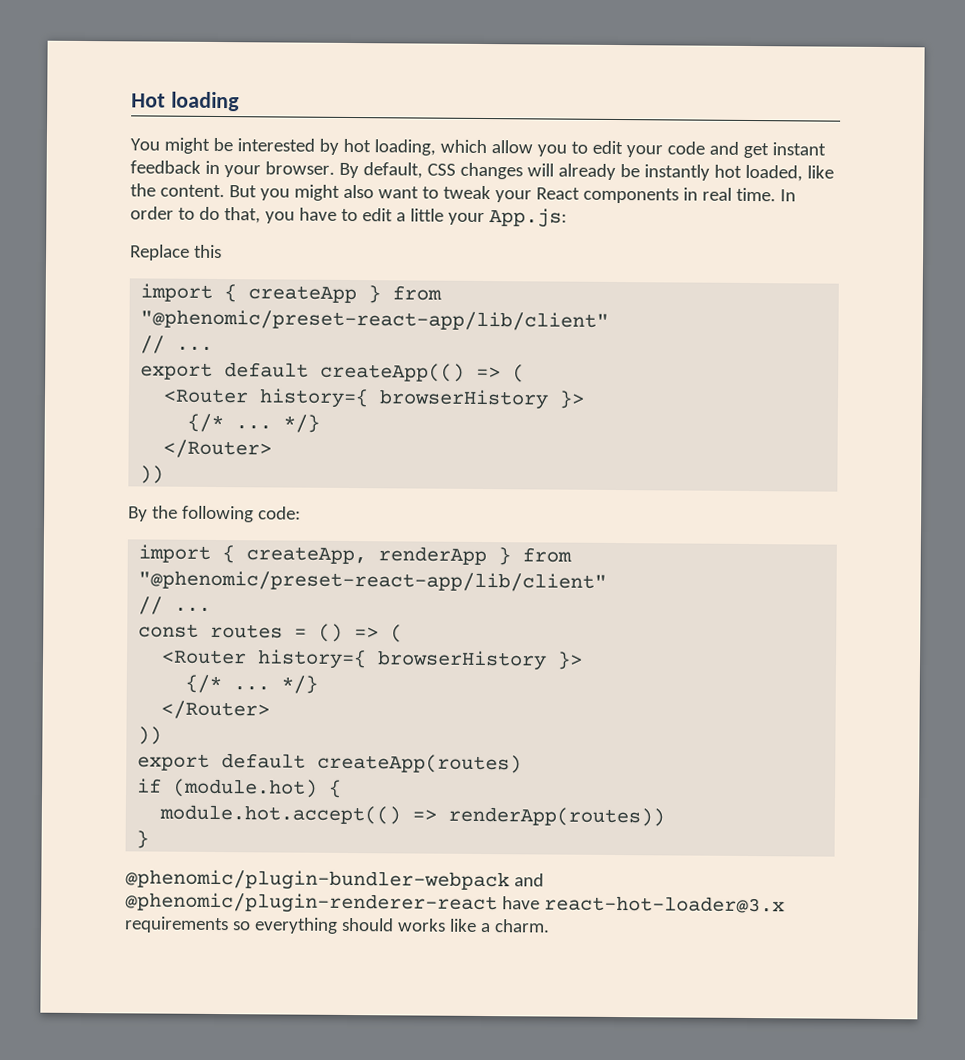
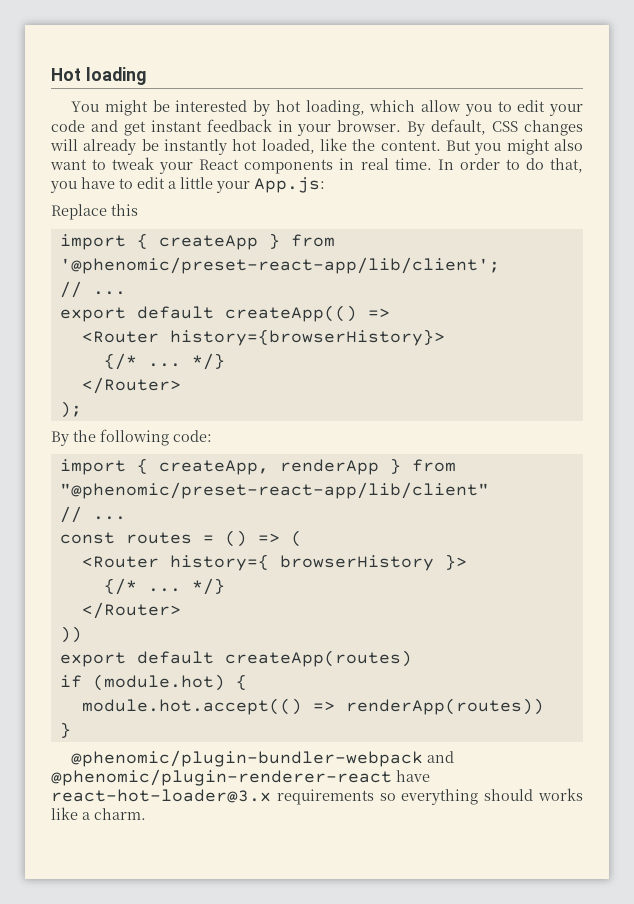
- import { createApp } from "@phenomic/preset-react-app/lib/client"
+ import { createApp } from '@phenomic/preset-react-app/lib/client';
- export default createApp(() => (
- <Router history={ browserHistory }>
+ export default createApp(() =>
+ <Router history={browserHistory}>
  {/* ... */}
  </Router>
- ))
+ );

